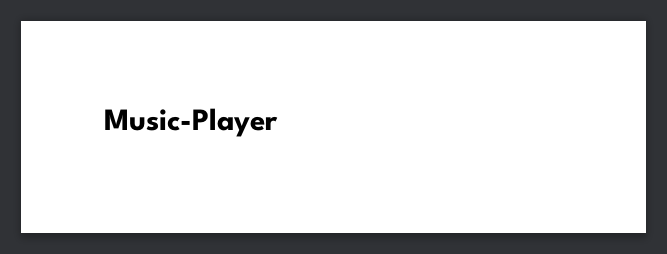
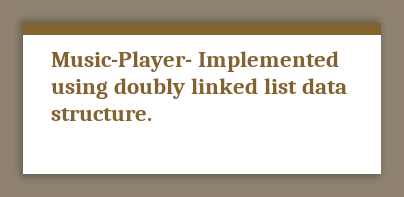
- Music-Player
+ Music-Player- Implemented using doubly linked list data structure.

